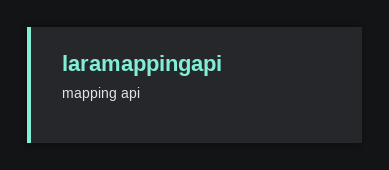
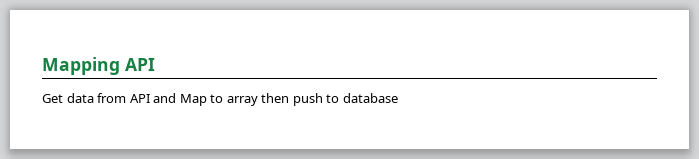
- laramappingapi
- mapping api
+ Mapping API
+ Get data from API and Map to array then push to database

